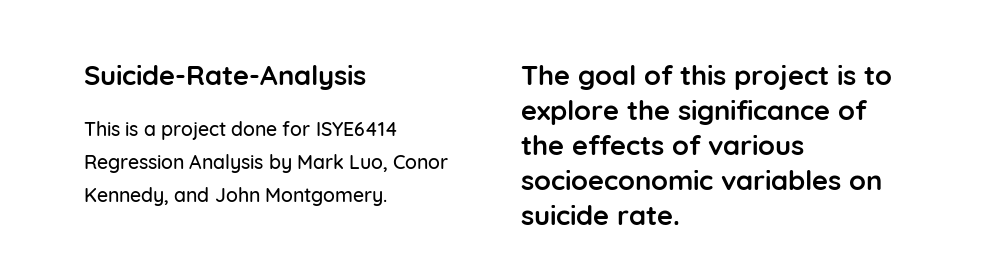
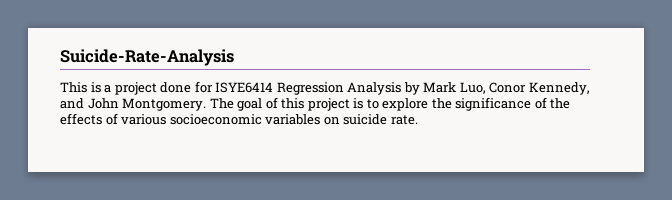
- This is a project done for ISYE6414 Regression Analysis by Mark Luo, Conor Kennedy, and John Montgomery.
- The goal of this project is to explore the significance of the effects of various socioeconomic variables on suicide rate.
+ This is a project done for ISYE6414 Regression Analysis by Mark Luo, Conor Kennedy, and John Montgomery. The goal of this project is to explore the significance of the effects of various socioeconomic variables on suicide rate.

